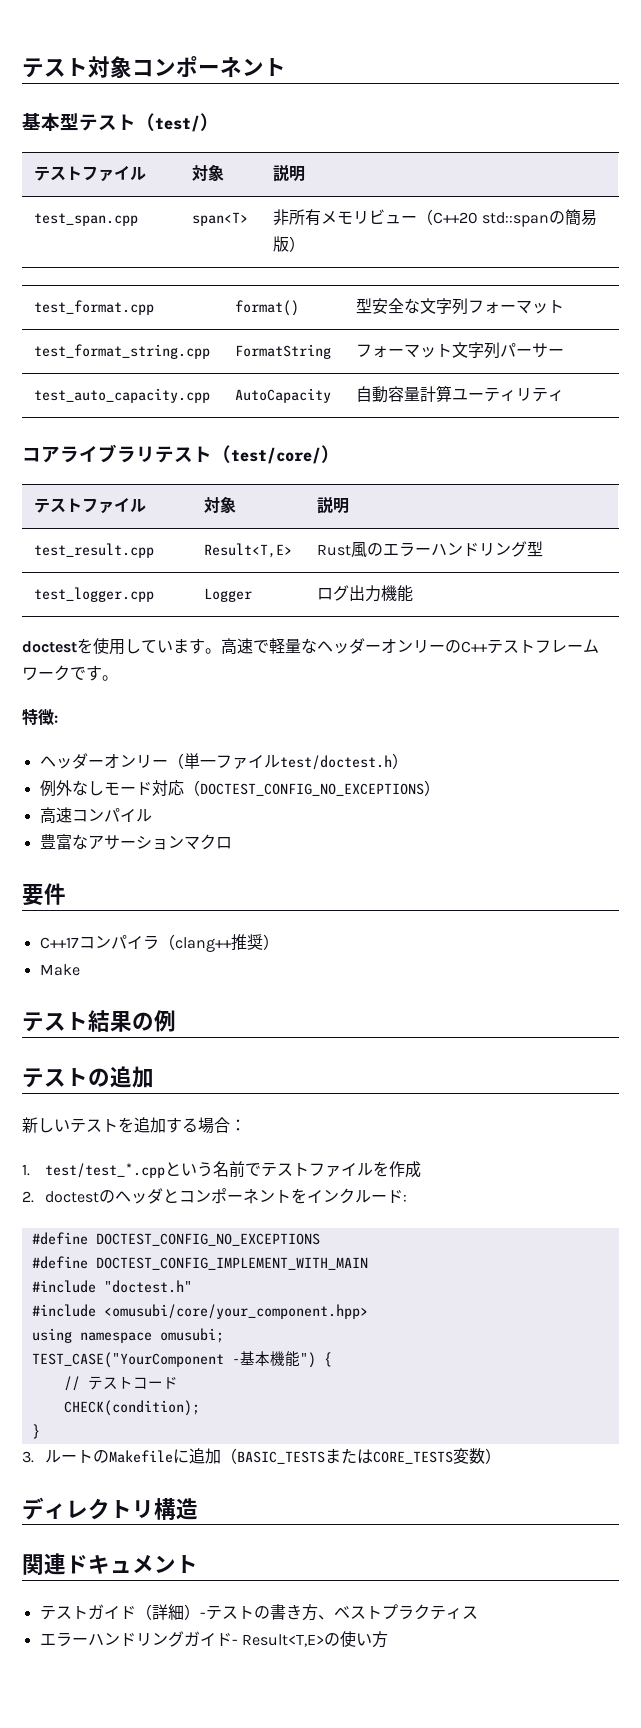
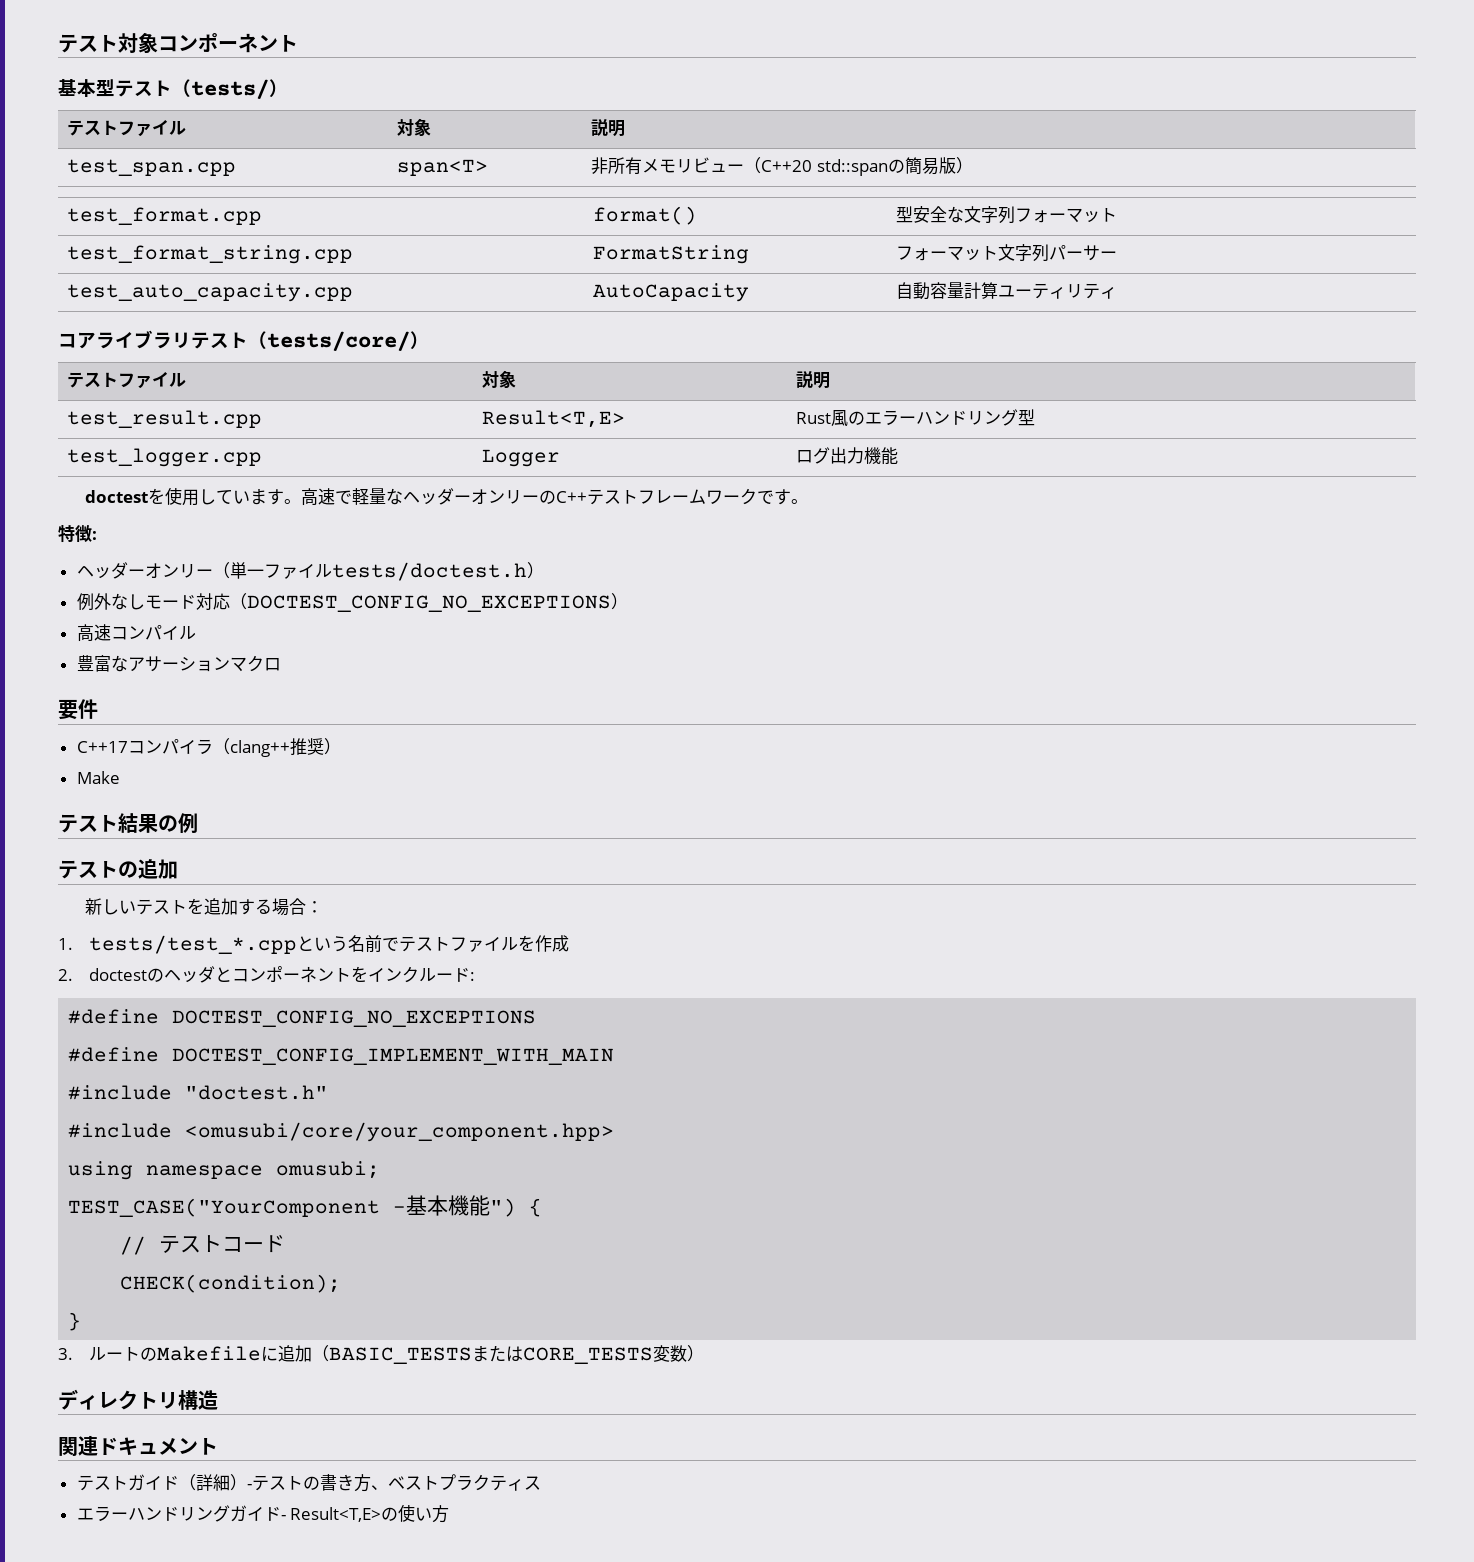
- 基本型テスト（test/）
+ 基本型テスト（tests/）
- コアライブラリテスト（test/core/）
+ コアライブラリテスト（tests/core/）
- ヘッダーオンリー（単一ファイルtest/doctest.h）
+ ヘッダーオンリー（単一ファイルtests/doctest.h）
- 1. test/test_*.cppという名前でテストファイルを作成
+ 1. tests/test_*.cppという名前でテストファイルを作成

